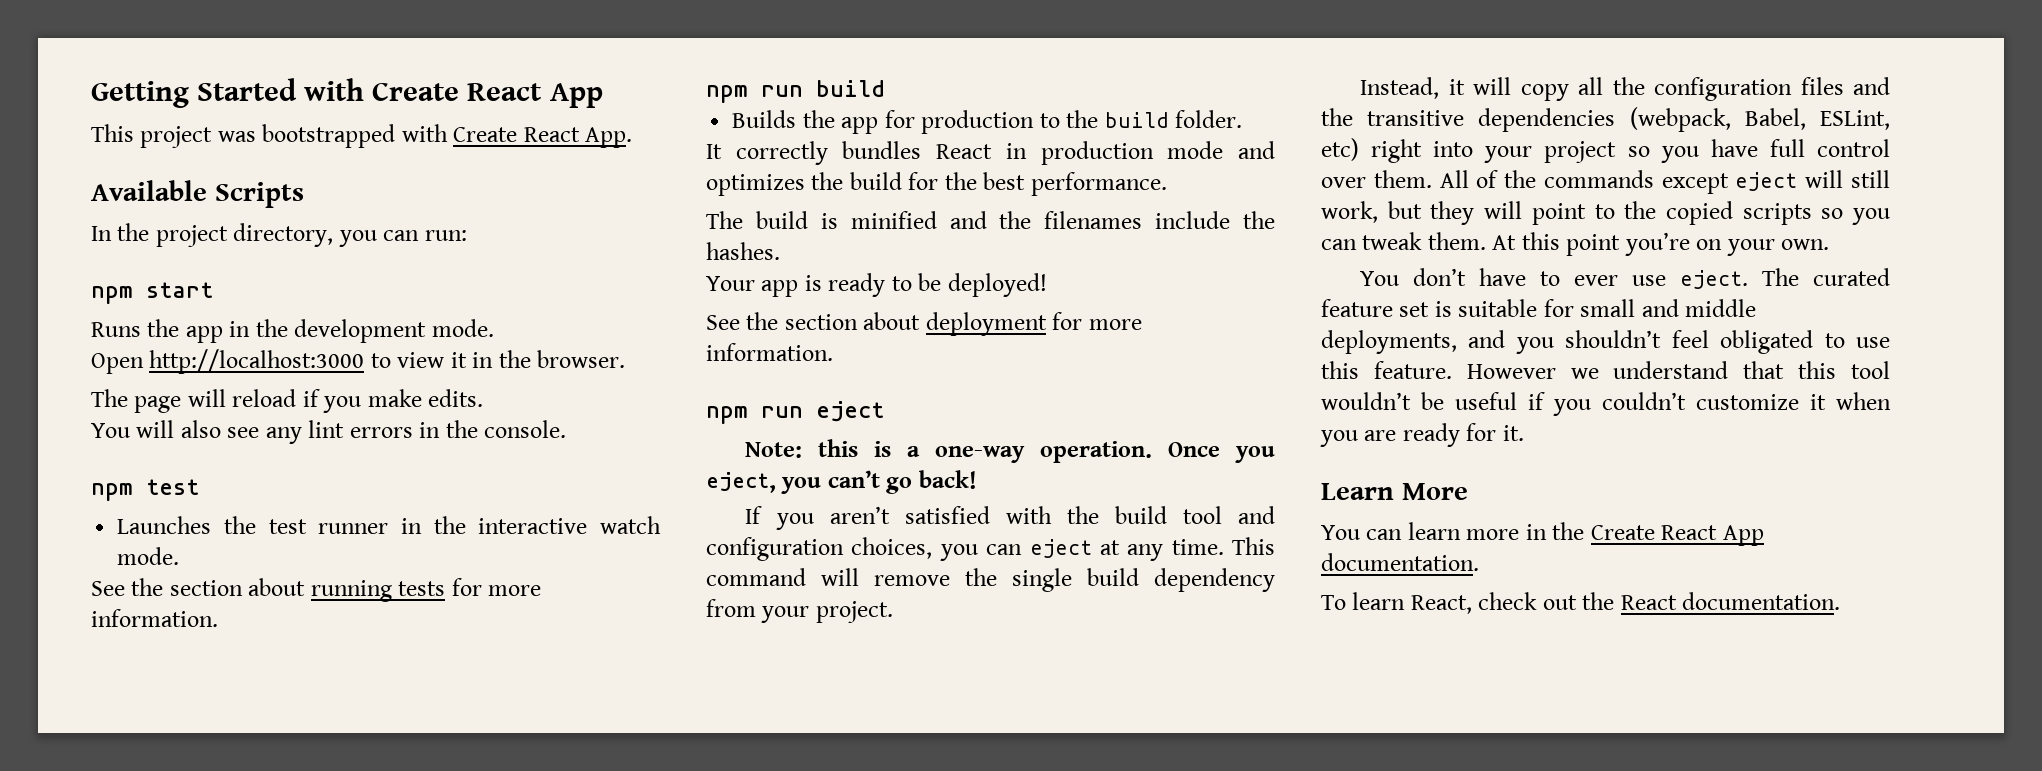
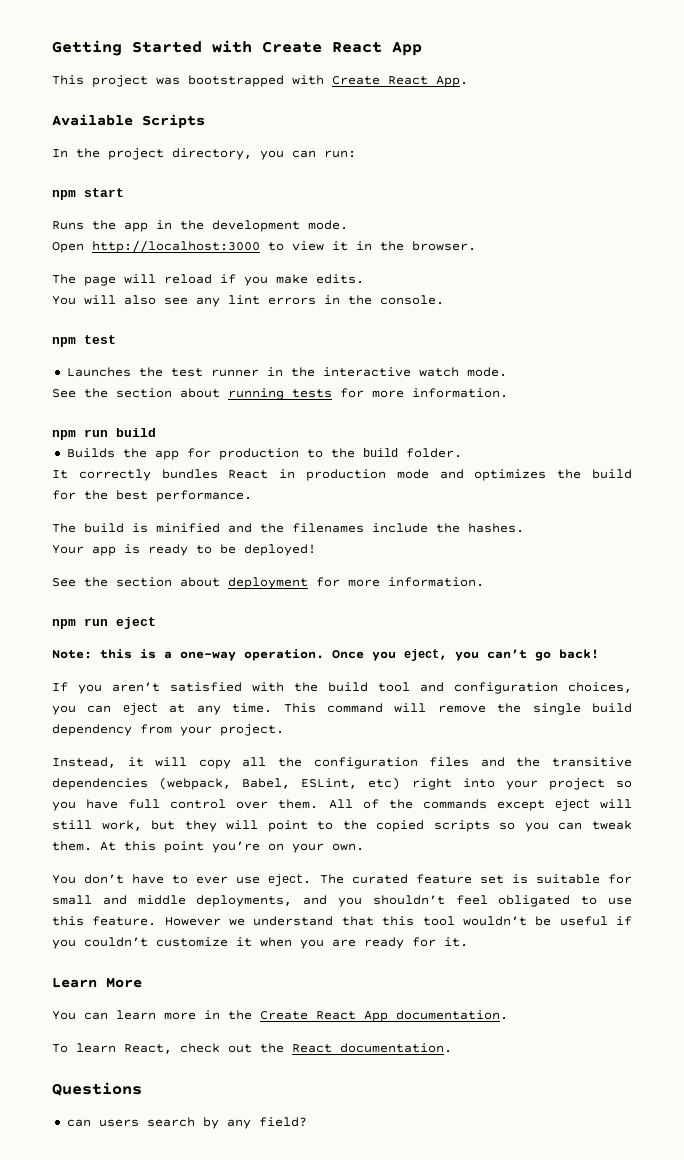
+ Questions
+ can users search by any field?

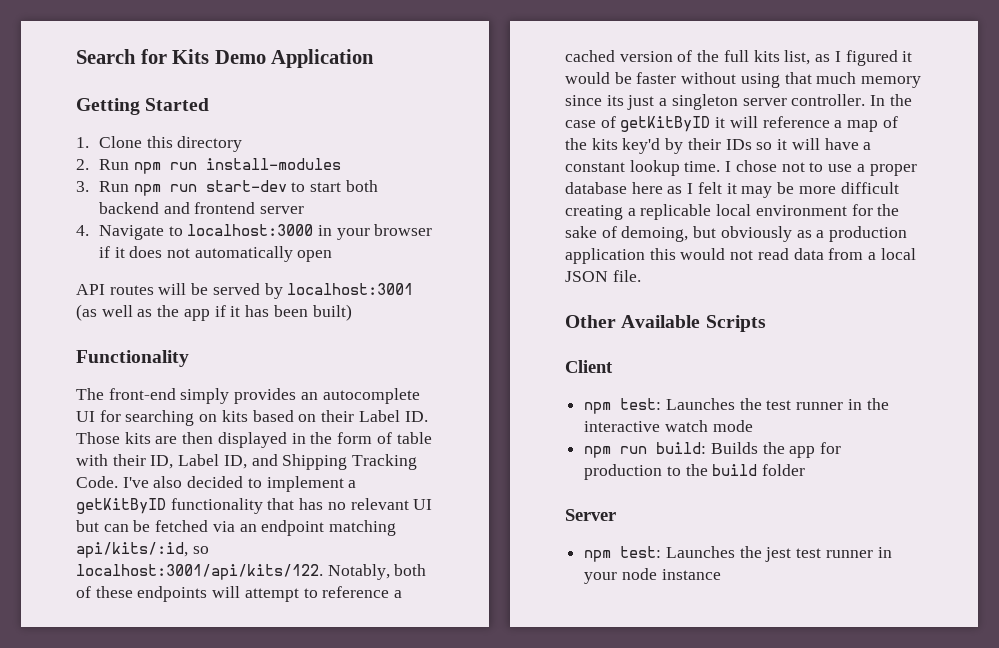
- Getting Started with Create React App
- This project was bootstrapped with Create React App.
- Available Scripts
- In the project directory, you can run:
- npm start
- Runs the app in the development mode.
- Open http://localhost:3000 to view it in the browser.
- The page will reload if you make edits.
- You will also see any lint errors in the console.
- npm test
- Launches the test runner in the interactive watch mode.
- See the section about running tests for more information.
- npm run build
- Builds the app for production to the build folder.
- It correctly bundles React in production mode and optimizes the build for the best performance.
- The build is minified and the filenames include the hashes.
- Your app is ready to be deployed!
- See the section about deployment for more information.
- npm run eject
- Note: this is a one-way operation. Once you eject, you can’t go back!
- If you aren’t satisfied with the build tool and configuration choices, you can eject at any time. This command will remove the single build dependency from your project.
- Instead, it will copy all the configuration files and the transitive dependencies (webpack, Babel, ESLint, etc) right into your project so you have full control over them. All of the commands except eject will still work, but they will point to the copied scripts so you can tweak them. At this point you’re on your own.
- You don’t have to ever use eject. The curated feature set is suitable for small and middle deployments, and you shouldn’t feel obligated to use this feature. However we understand that this tool wouldn’t be useful if you couldn’t customize it when you are ready for it.
- Learn More
- You can learn more in the Create React App documentation.
- To learn React, check out the React documentation.
- Questions
- can users search by any field?
+ Search for Kits Demo Application
+ Getting Started
+ 1. Clone this directory
+ 2. Run npm run install-modules
+ 3. Run npm run start-dev to start both backend and frontend server
+ 4. Navigate to localhost:3000 in your browser if it does not automatically open
+ API routes will be served by localhost:3001 (as well as the app if it has been built)
+ Functionality
+ The front-end simply provides an autocomplete UI for searching on kits based on their Label ID. Those kits are then displayed in the form of table with their ID, Label ID, and Shipping Tracking Code. I've also decided to implement a getKitByID functionality that has no relevant UI but can be fetched via an endpoint matching api/kits/:id, so localhost:3001/api/kits/122. Notably, both of these endpoints will attempt to reference a cached version of the full kits list, as I figured it would be faster without using that much memory since its just a singleton server controller. In the case of getKitByID it will reference a map of the kits key'd by their IDs so it will have a constant lookup time. I chose not to use a proper database here as I felt it may be more difficult creating a replicable local environment for the sake of demoing, but obviously as a production application this would not read data from a local JSON file.
+ Other Available Scripts
+ Client
+ npm test: Launches the test runner in the interactive watch mode
+ npm run build: Builds the app for production to the build folder
+ Server
+ npm test: Launches the jest test runner in your node instance

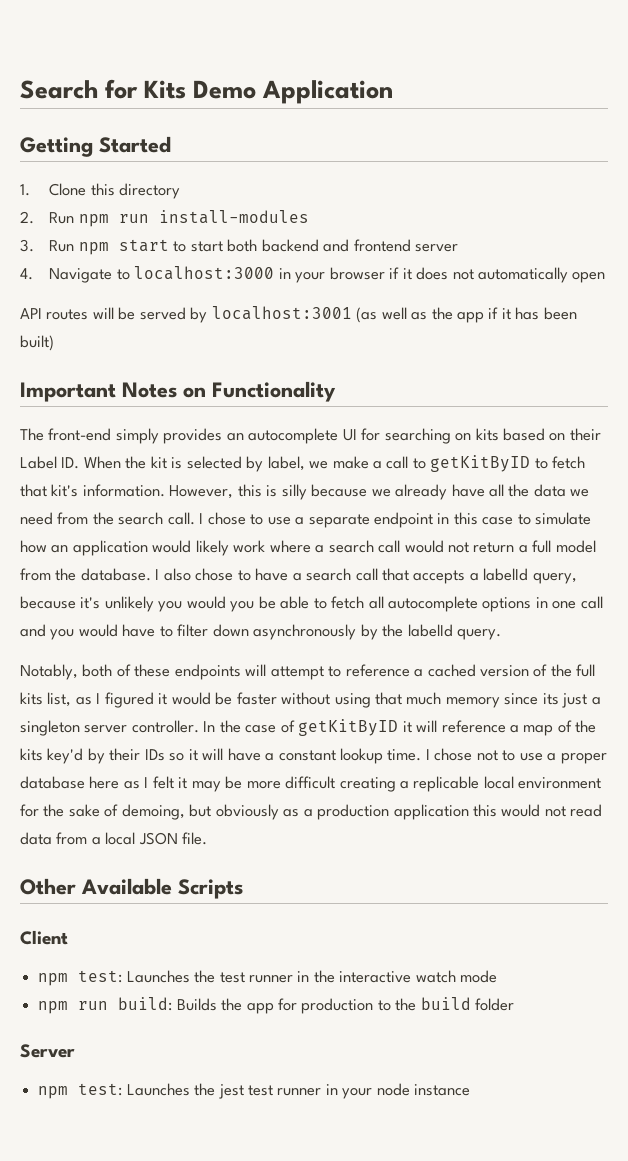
- 3. Run npm run start-dev to start both backend and frontend server
+ 3. Run npm start to start both backend and frontend server
- Functionality
+ Important Notes on Functionality
- The front-end simply provides an autocomplete UI for searching on kits based on their Label ID. Those kits are then displayed in the form of table with their ID, Label ID, and Shipping Tracking Code. I've also decided to implement a getKitByID functionality that has no relevant UI but can be fetched via an endpoint matching api/kits/:id, so localhost:3001/api/kits/122. Notably, both of these endpoints will attempt to reference a cached version of the full kits list, as I figured it would be faster without using that much memory since its just a singleton server controller.
+ The front-end simply provides an autocomplete UI for searching on kits based on their Label ID. When the kit is selected by label, we make a call to getKitByID to fetch that kit's information. However, this is silly because we already have all the data we need from the search call. I chose to use a separate endpoint in this case to simulate how an application would likely work where a search call would not return a full model from the database. I also chose to have a search call that accepts a labelId query, because it's unlikely you would you be able to fetch all autocomplete options in one call and you would have to filter down asynchronously by the labelId query.
+ Notably, both of these endpoints will attempt to reference a cached version of the full kits list, as I figured it would be faster without using that much memory since its just a singleton server controller.

